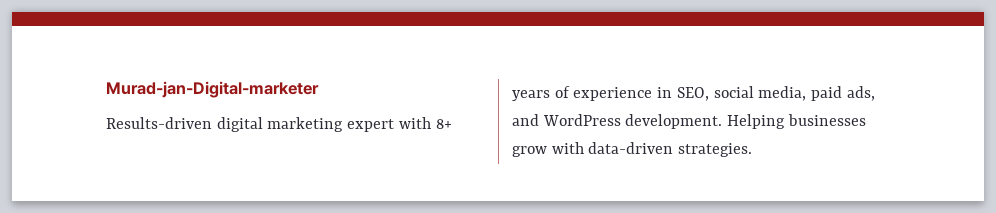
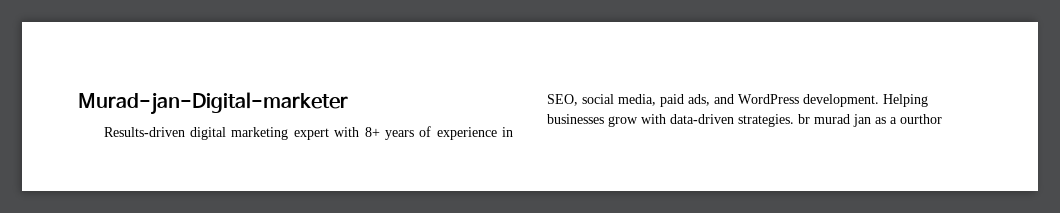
- Helping businesses grow with data-driven strategies.
+ Helping businesses grow with data-driven strategies. br murad jan as a ourthor

